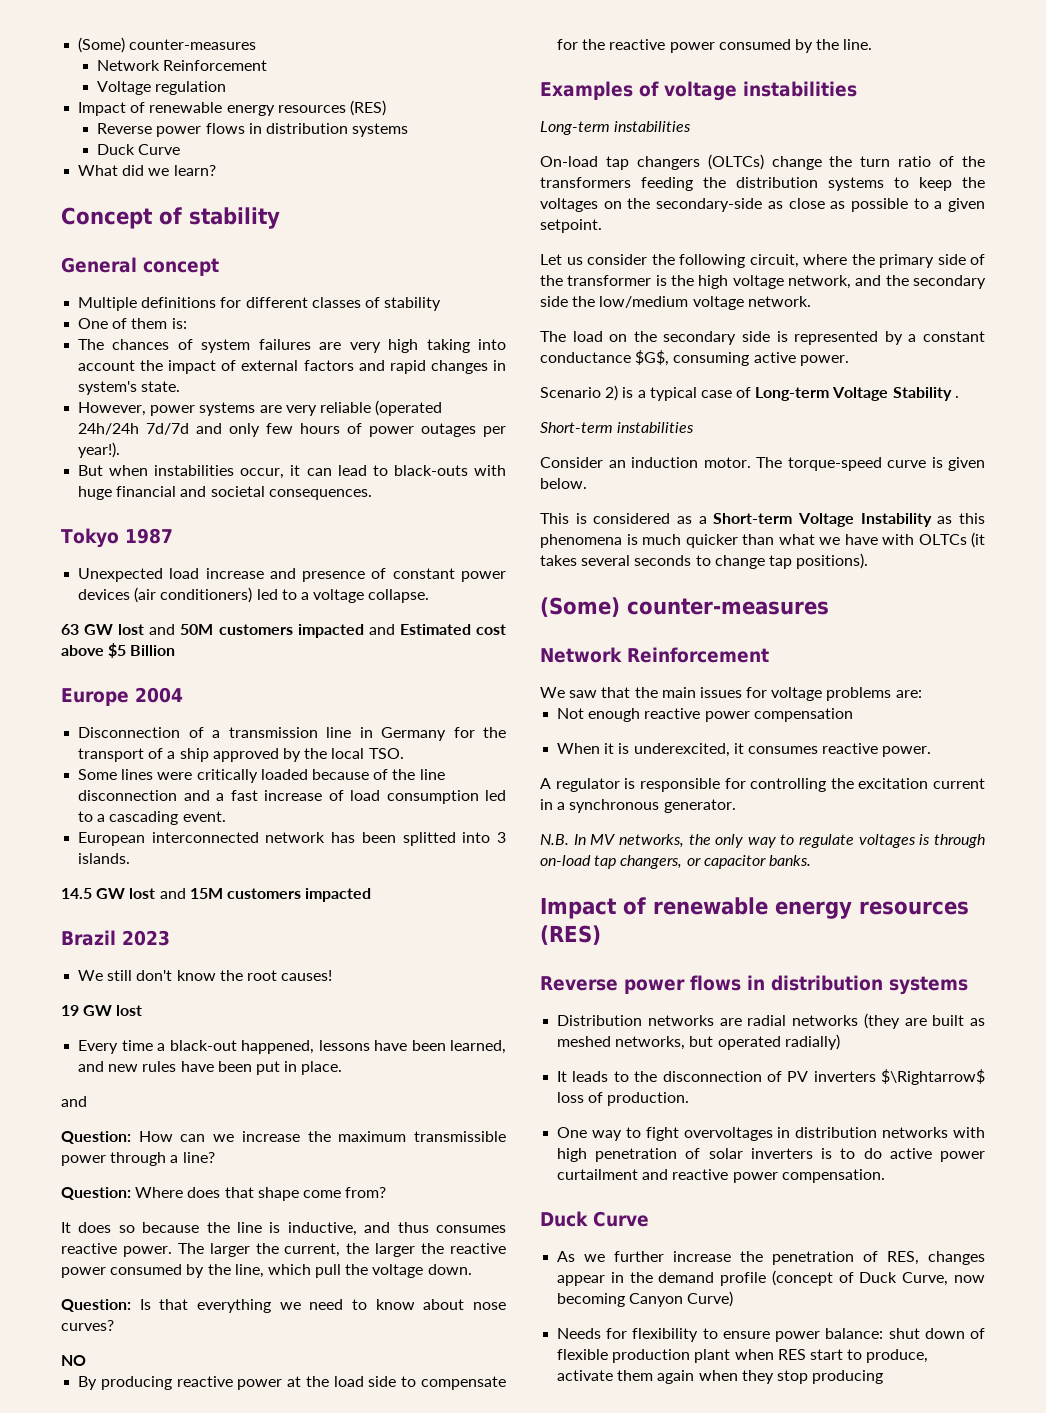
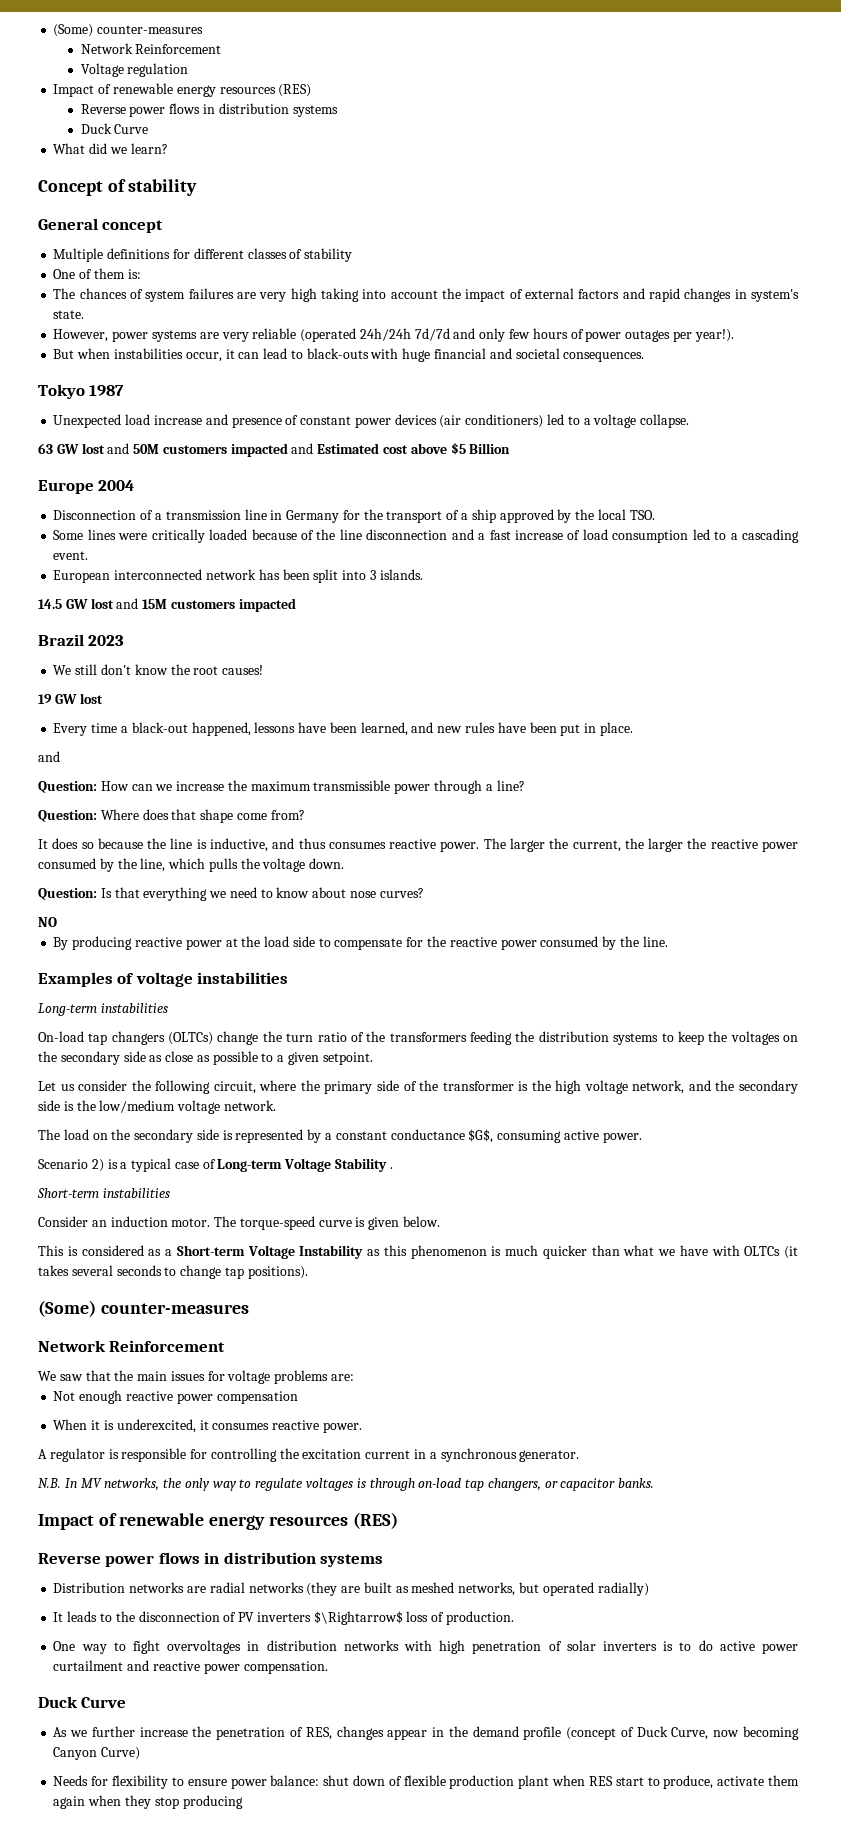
- European interconnected network has been splitted into 3 islands.
+ European interconnected network has been split into 3 islands.
- The larger the current, the larger the reactive power consumed by the line, which pull the voltage down.
+ The larger the current, the larger the reactive power consumed by the line, which pulls the voltage down.
- On-load tap changers (OLTCs) change the turn ratio of the transformers feeding the distribution systems to keep the voltages on the secondary-side as close as possible to a given setpoint.
+ On-load tap changers (OLTCs) change the turn ratio of the transformers feeding the distribution systems to keep the voltages on the secondary side as close as possible to a given setpoint.
- Let us consider the following circuit, where the primary side of the transformer is the high voltage network, and the secondary side the low/medium voltage network.
+ Let us consider the following circuit, where the primary side of the transformer is the high voltage network, and the secondary side is the low/medium voltage network.
- This is considered as a Short-term Voltage Instability as this phenomena is much quicker than what we have with OLTCs (it takes several seconds to change tap positions).
+ This is considered as a Short-term Voltage Instability as this phenomenon is much quicker than what we have with OLTCs (it takes several seconds to change tap positions).

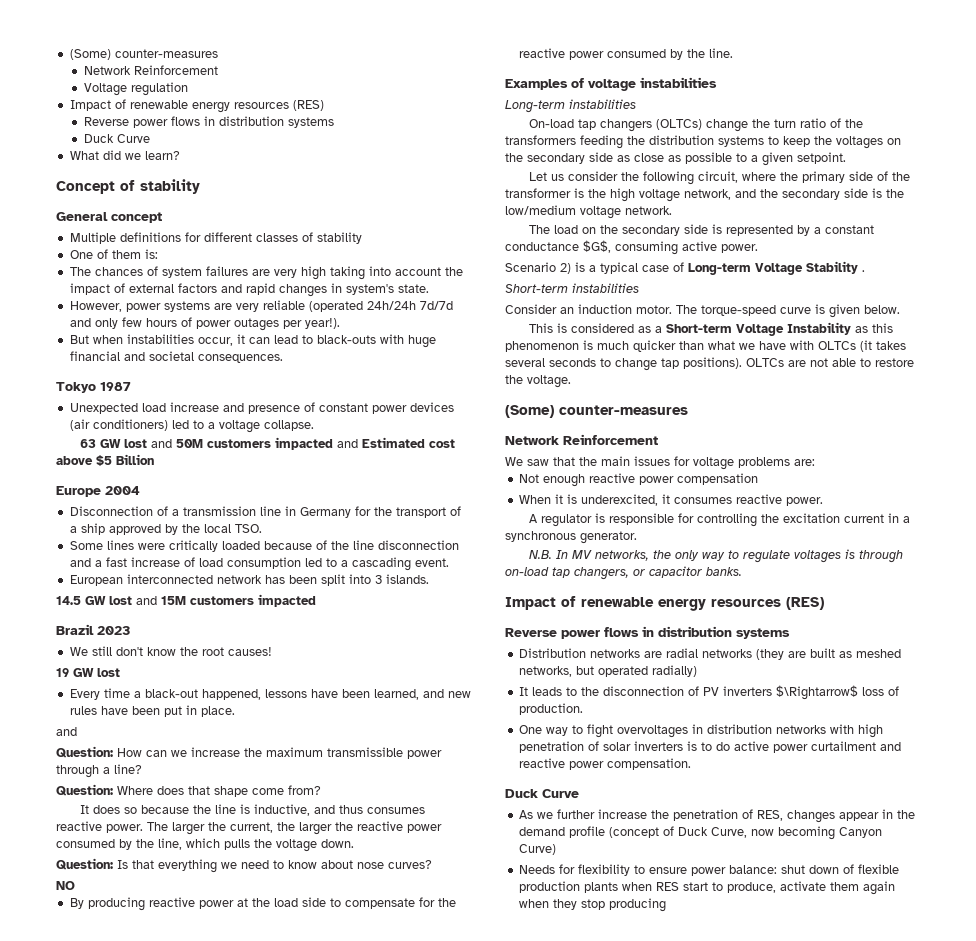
+ OLTCs are not able to restore the voltage.
- Needs for flexibility to ensure power balance: shut down of flexible production plant when RES start to produce, activate them again when they stop producing
+ Needs for flexibility to ensure power balance: shut down of flexible production plants when RES start to produce, activate them again when they stop producing

